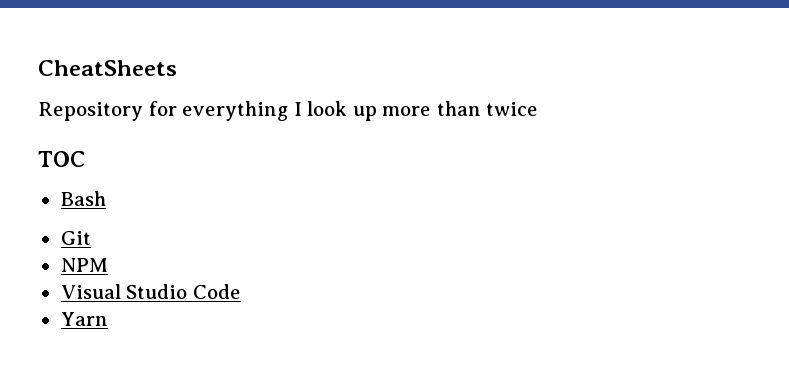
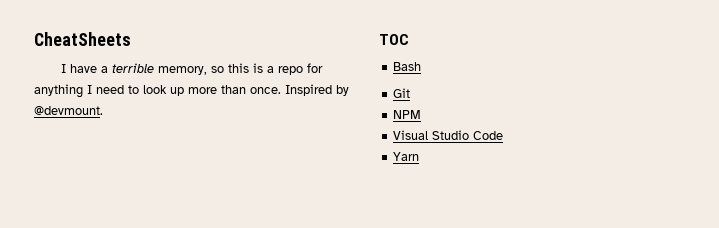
- Repository for everything I look up more than twice
+ I have a terrible memory, so this is a repo for anything I need to look up more than once. Inspired by @devmount.

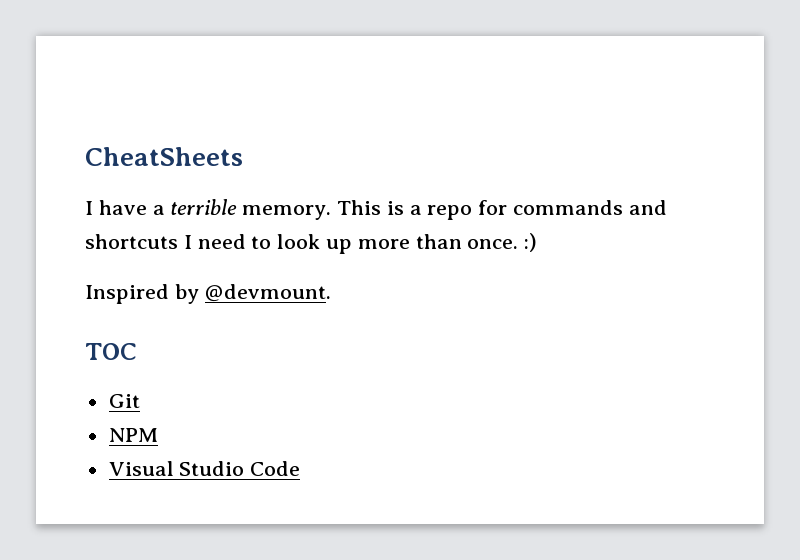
- I have a terrible memory, so this is a repo for anything I need to look up more than once. Inspired by @devmount.
+ I have a terrible memory. This is a repo for commands and shortcuts I need to look up more than once. :)
+ Inspired by @devmount.
- Bash
- Yarn

